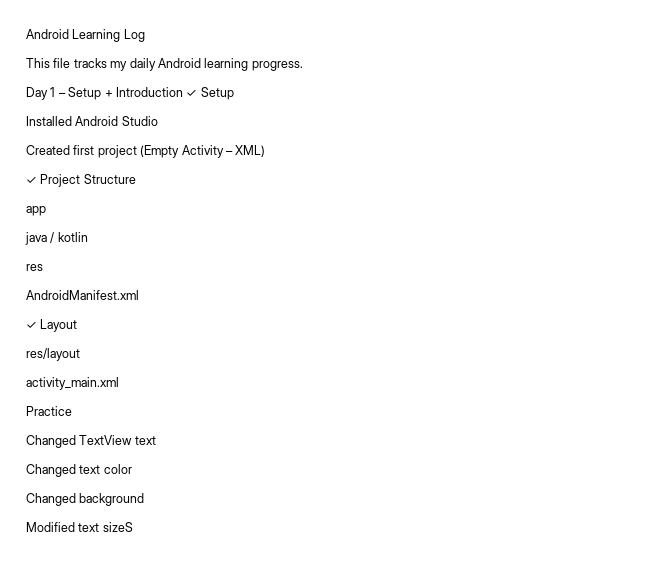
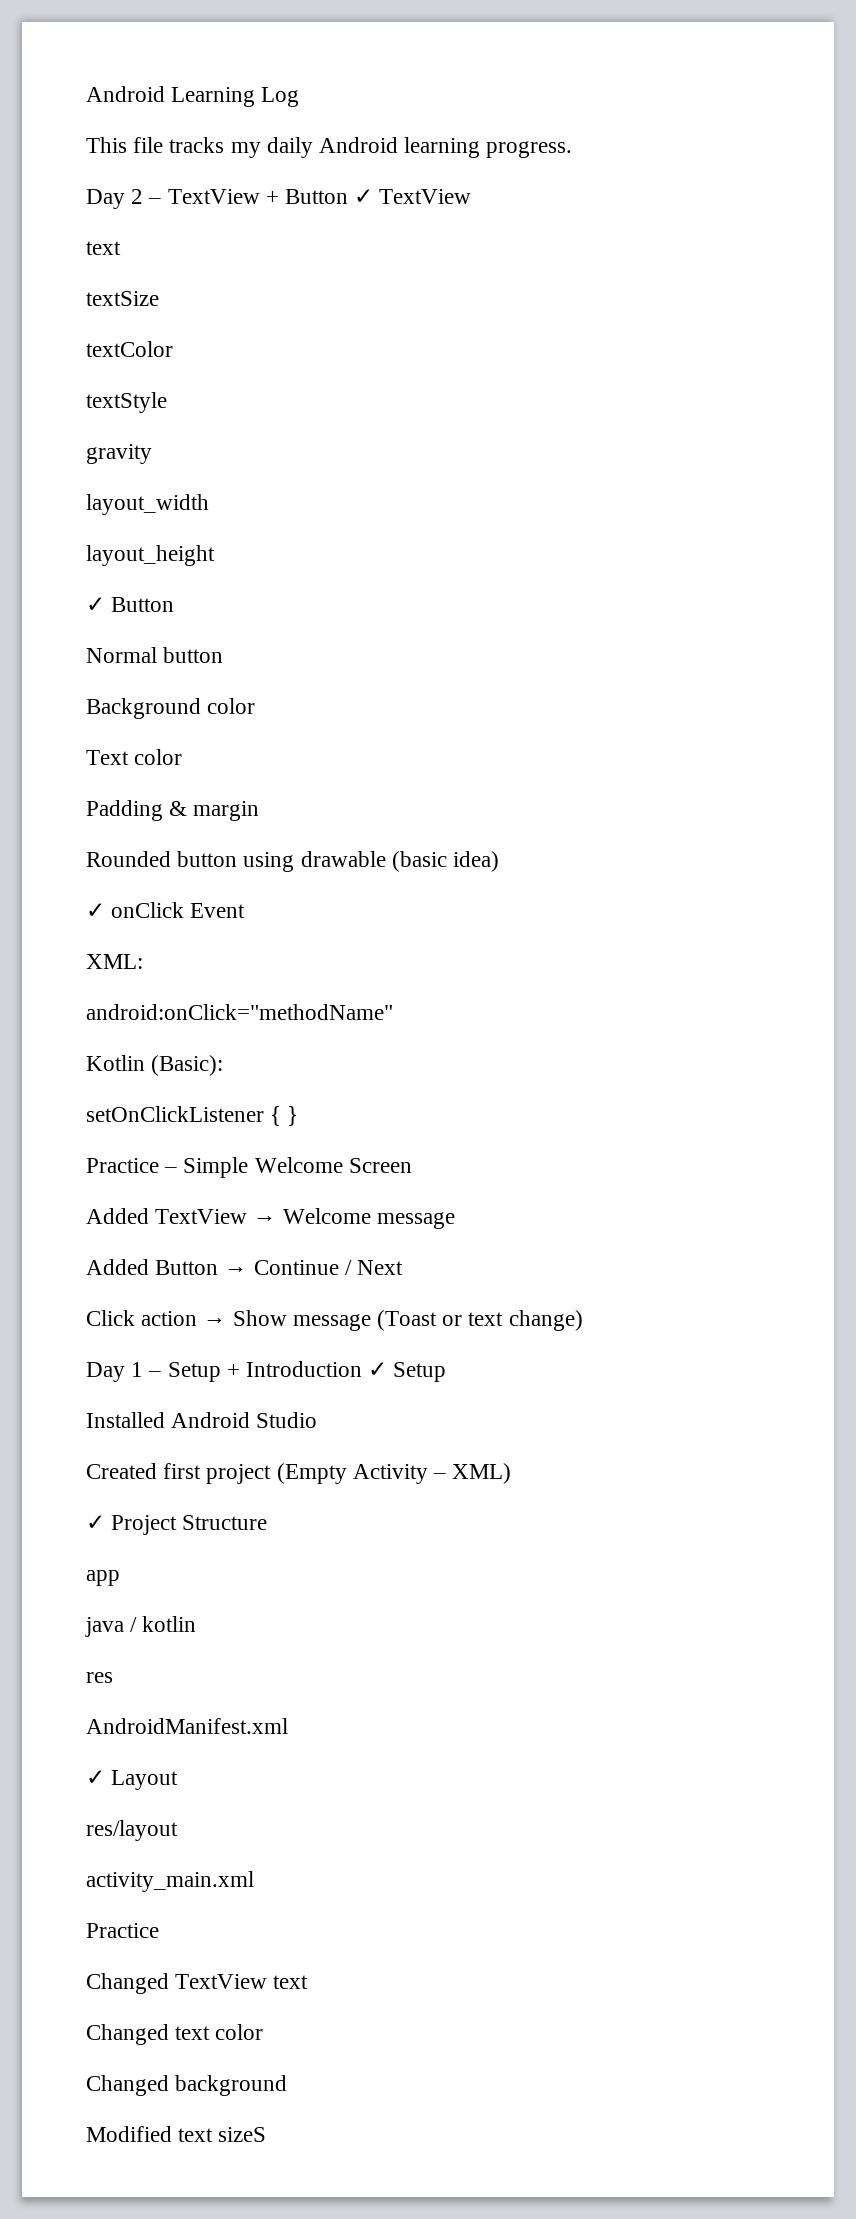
+ Day 2 – TextView + Button ✓ TextView
+ text
+ textSize
+ textColor
+ textStyle
+ gravity
+ layout_width
+ layout_height
+ ✓ Button
+ Normal button
+ Background color
+ Text color
+ Padding & margin
+ Rounded button using drawable (basic idea)
+ ✓ onClick Event
+ XML:
+ android:onClick="methodName"
+ Kotlin (Basic):
+ setOnClickListener { }
+ Practice – Simple Welcome Screen
+ Added TextView → Welcome message
+ Added Button → Continue / Next
+ Click action → Show message (Toast or text change)

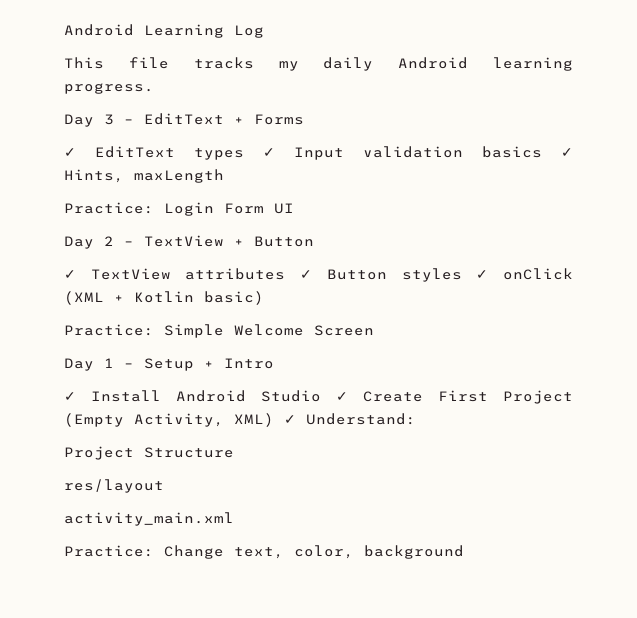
+ Day 3 – EditText + Forms
+ ✓ EditText types ✓ Input validation basics ✓ Hints, maxLength
+ Practice: Login Form UI
- Day 2 – TextView + Button ✓ TextView
- text
- textSize
- textColor
- textStyle
- gravity
- layout_width
- layout_height
- ✓ Button
- Normal button
- Background color
- Text color
- Padding & margin
- Rounded button using drawable (basic idea)
- ✓ onClick Event
- XML:
- android:onClick="methodName"
- Kotlin (Basic):
- setOnClickListener { }
- Practice – Simple Welcome Screen
- Added TextView → Welcome message
- Added Button → Continue / Next
- Click action → Show message (Toast or text change)
+ Day 2 – TextView + Button
+ ✓ TextView attributes ✓ Button styles ✓ onClick (XML + Kotlin basic)
+ Practice: Simple Welcome Screen
- Day 1 – Setup + Introduction ✓ Setup
- Installed Android Studio
- Created first project (Empty Activity – XML)
- ✓ Project Structure
- app
- java / kotlin
- res
- AndroidManifest.xml
- ✓ Layout
+ Day 1 – Setup + Intro
+ ✓ Install Android Studio ✓ Create First Project (Empty Activity, XML) ✓ Understand:
+ Project Structure
  res/layout
  activity_main.xml
- Practice
- Changed TextView text
- Changed text color
- Changed background
- Modified text sizeS
+ Practice: Change text, color, background

